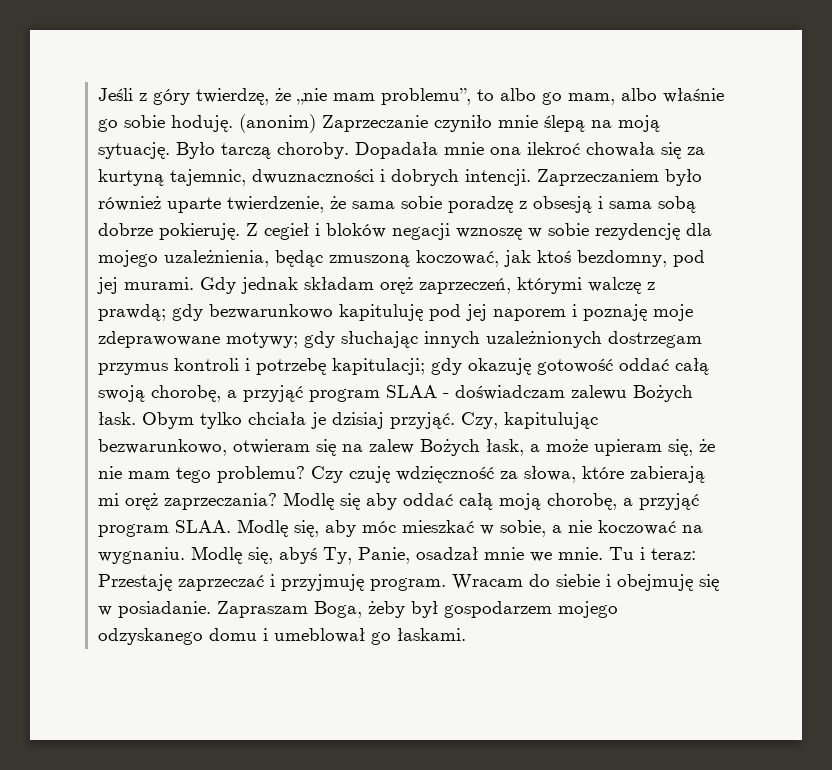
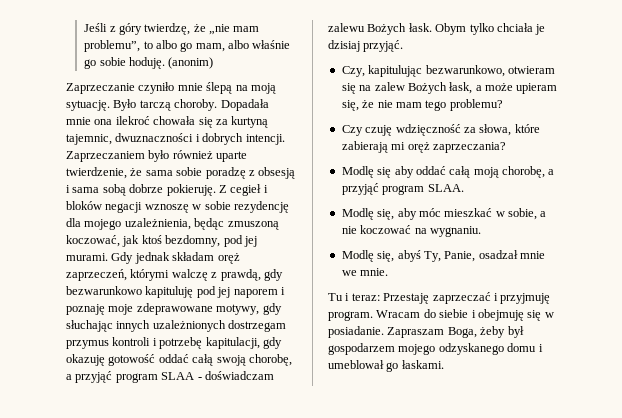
- (anonim) Zaprzeczanie czyniło mnie ślepą na moją sytuację.
+ (anonim)
+ Zaprzeczanie czyniło mnie ślepą na moją sytuację.
- Gdy jednak składam oręż zaprzeczeń, którymi walczę z prawdą; gdy bezwarunkowo kapituluję pod jej naporem i poznaję moje zdeprawowane motywy; gdy słuchając innych uzależnionych dostrzegam przymus kontroli i potrzebę kapitulacji; gdy okazuję gotowość oddać całą swoją chorobę, a przyjąć program SLAA - doświadczam zalewu Bożych łask.
+ Gdy jednak składam oręż zaprzeczeń, którymi walczę z prawdą, gdy bezwarunkowo kapituluję pod jej naporem i poznaję moje zdeprawowane motywy, gdy słuchając innych uzależnionych dostrzegam przymus kontroli i potrzebę kapitulacji, gdy okazuję gotowość oddać całą swoją chorobę, a przyjąć program SLAA - doświadczam zalewu Bożych łask.
- Obym tylko chciała je dzisiaj przyjąć. Czy, kapitulując bezwarunkowo, otwieram się na zalew Bożych łask, a może upieram się, że nie mam tego problemu? Czy czuję wdzięczność za słowa, które zabierają mi oręż zaprzeczania? Modlę się aby oddać całą moją chorobę, a przyjąć program SLAA. Modlę się, aby móc mieszkać w sobie, a nie koczować na wygnaniu. Modlę się, abyś Ty, Panie, osadzał mnie we mnie. Tu i teraz:
+ Obym tylko chciała je dzisiaj przyjąć.
+ Czy, kapitulując bezwarunkowo, otwieram się na zalew Bożych łask, a może upieram się, że nie mam tego problemu?
+ Czy czuję wdzięczność za słowa, które zabierają mi oręż zaprzeczania?
+ Modlę się aby oddać całą moją chorobę, a przyjąć program SLAA.
+ Modlę się, aby móc mieszkać w sobie, a nie koczować na wygnaniu.
+ Modlę się, abyś Ty, Panie, osadzał mnie we mnie.
+ Tu i teraz:

